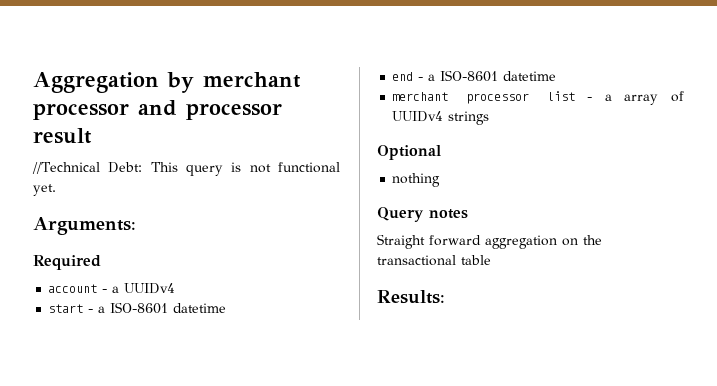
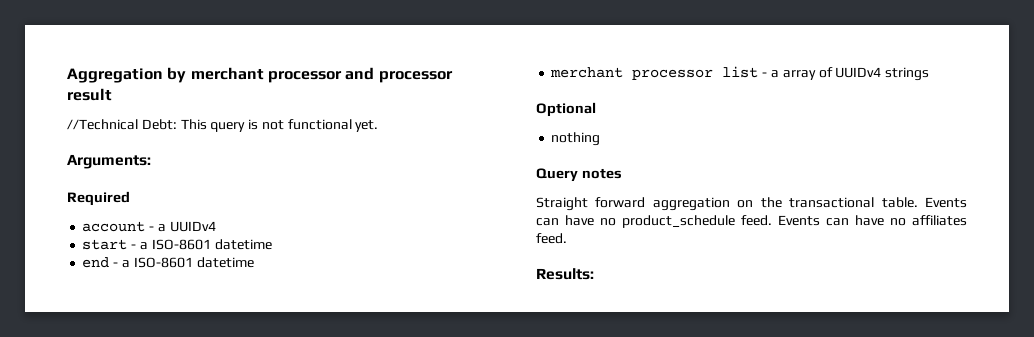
- Straight forward aggregation on the transactional table
+ Straight forward aggregation on the transactional table. Events can have no product_schedule feed. Events can have no affiliates feed.

